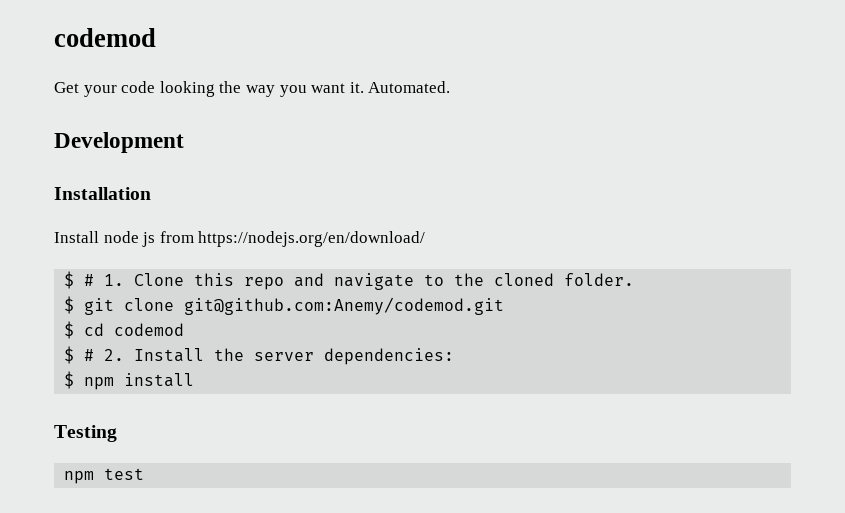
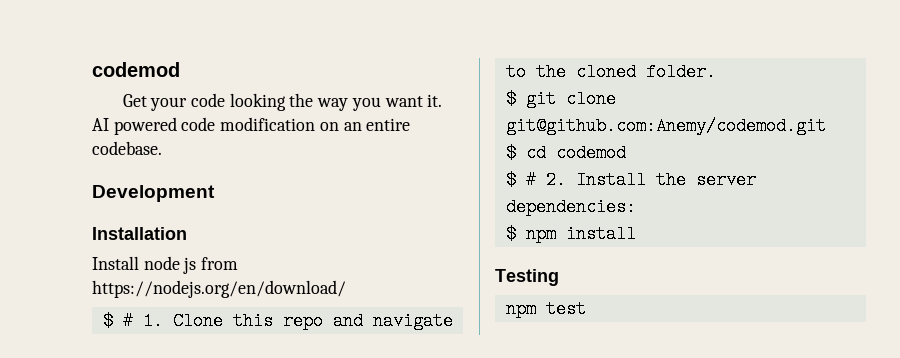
- Automated.
+ AI powered code modification on an entire codebase.

